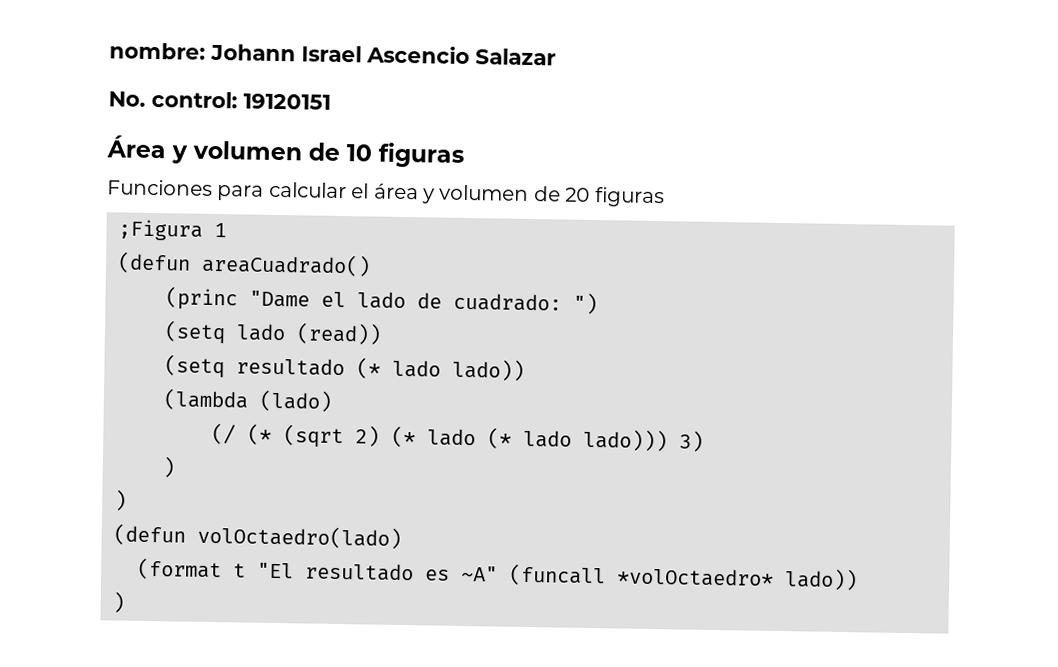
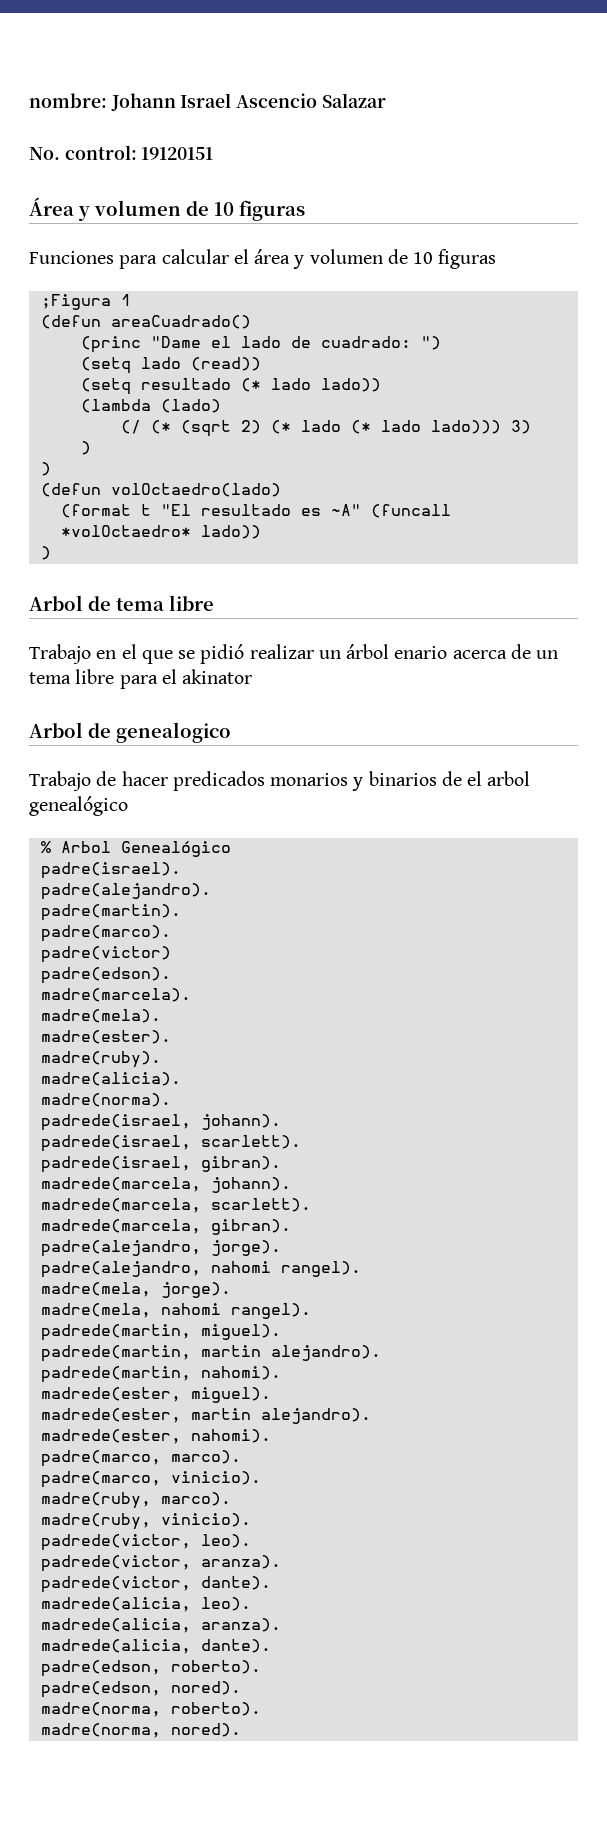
- Funciones para calcular el área y volumen de 20 figuras
+ Funciones para calcular el área y volumen de 10 figuras
+ Arbol de tema libre
+ Trabajo en el que se pidió realizar un árbol enario acerca de un tema libre para el akinator
+ Arbol de genealogico
+ Trabajo de hacer predicados monarios y binarios de el arbol genealógico
+ % Arbol Genealógico
+ padre(israel).
+ padre(alejandro).
+ padre(martin).
+ padre(marco).
+ padre(victor)
+ padre(edson).
+ madre(marcela).
+ madre(mela).
+ madre(ester).
+ madre(ruby).
+ madre(alicia).
+ madre(norma).
+ padrede(israel, johann).
+ padrede(israel, scarlett).
+ padrede(israel, gibran).
+ madrede(marcela, johann).
+ madrede(marcela, scarlett).
+ madrede(marcela, gibran).
+ padre(alejandro, jorge).
+ padre(alejandro, nahomi rangel).
+ madre(mela, jorge).
+ madre(mela, nahomi rangel).
+ padrede(martin, miguel).
+ padrede(martin, martin alejandro).
+ padrede(martin, nahomi).
+ madrede(ester, miguel).
+ madrede(ester, martin alejandro).
+ madrede(ester, nahomi).
+ padre(marco, marco).
+ padre(marco, vinicio).
+ madre(ruby, marco).
+ madre(ruby, vinicio).
+ padrede(victor, leo).
+ padrede(victor, aranza).
+ padrede(victor, dante).
+ madrede(alicia, leo).
+ madrede(alicia, aranza).
+ madrede(alicia, dante).
+ padre(edson, roberto).
+ padre(edson, nored).
+ madre(norma, roberto).
+ madre(norma, nored).

